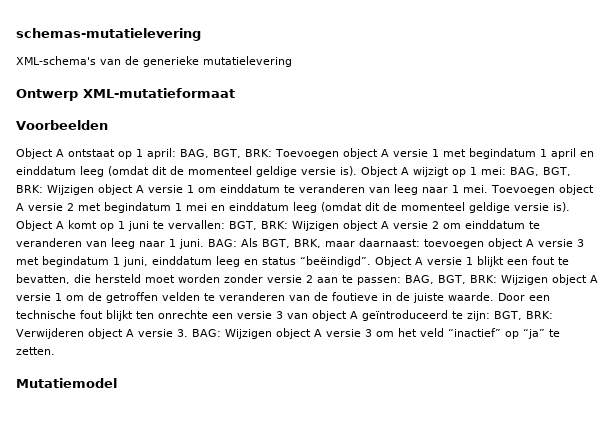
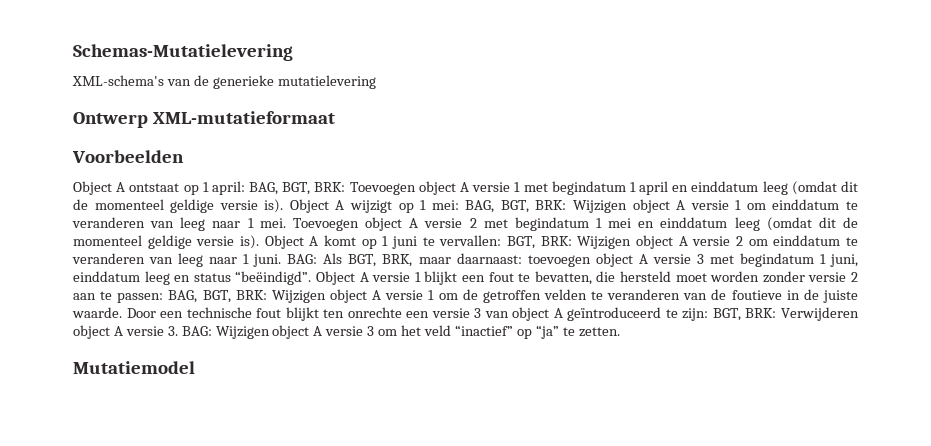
- schemas-mutatielevering
+ Schemas-Mutatielevering

